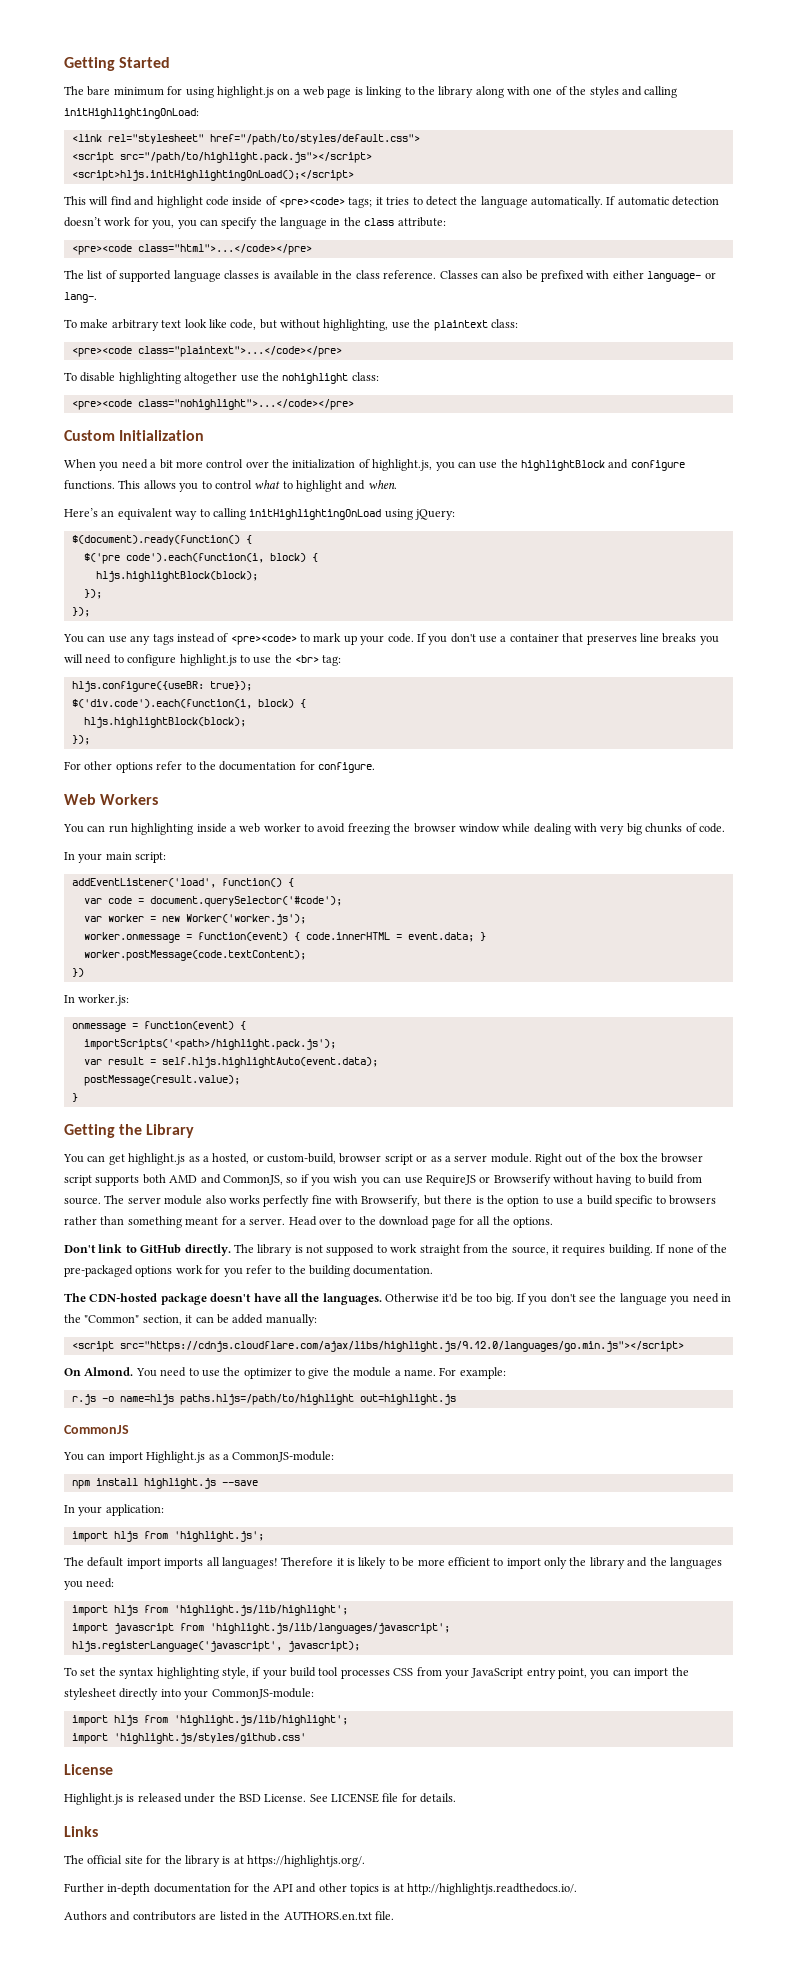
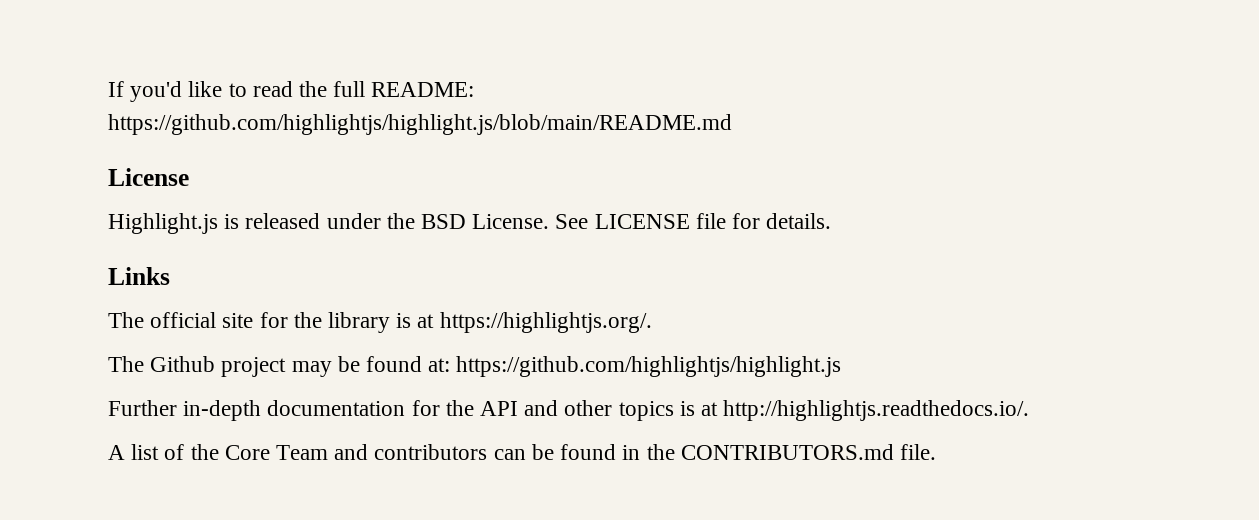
- Getting Started
- The bare minimum for using highlight.js on a web page is linking to the library along with one of the styles and calling initHighlightingOnLoad:
- <link rel="stylesheet" href="/path/to/styles/default.css">
- <script src="/path/to/highlight.pack.js"></script>
- <script>hljs.initHighlightingOnLoad();</script>
- This will find and highlight code inside of <pre><code> tags; it tries to detect the language automatically. If automatic detection doesn’t work for you, you can specify the language in the class attribute:
- <pre><code class="html">...</code></pre>
- The list of supported language classes is available in the class reference. Classes can also be prefixed with either language- or lang-.
- To make arbitrary text look like code, but without highlighting, use the plaintext class:
- <pre><code class="plaintext">...</code></pre>
- To disable highlighting altogether use the nohighlight class:
- <pre><code class="nohighlight">...</code></pre>
- Custom Initialization
- When you need a bit more control over the initialization of highlight.js, you can use the highlightBlock and configure functions. This allows you to control what to highlight and when.
- Here’s an equivalent way to calling initHighlightingOnLoad using jQuery:
- $(document).ready(function() {
- $('pre code').each(function(i, block) {
- hljs.highlightBlock(block);
- });
- });
- You can use any tags instead of <pre><code> to mark up your code. If you don't use a container that preserves line breaks you will need to configure highlight.js to use the <br> tag:
- hljs.configure({useBR: true});
- $('div.code').each(function(i, block) {
- hljs.highlightBlock(block);
- });
- For other options refer to the documentation for configure.
- Web Workers
- You can run highlighting inside a web worker to avoid freezing the browser window while dealing with very big chunks of code.
- In your main script:
- addEventListener('load', function() {
- var code = document.querySelector('#code');
- var worker = new Worker('worker.js');
- worker.onmessage = function(event) { code.innerHTML = event.data; }
- worker.postMessage(code.textContent);
- })
- In worker.js:
- onmessage = function(event) {
- importScripts('<path>/highlight.pack.js');
- var result = self.hljs.highlightAuto(event.data);
- postMessage(result.value);
- }
- Getting the Library
- You can get highlight.js as a hosted, or custom-build, browser script or as a server module. Right out of the box the browser script supports both AMD and CommonJS, so if you wish you can use RequireJS or Browserify without having to build from source. The server module also works perfectly fine with Browserify, but there is the option to use a build specific to browsers rather than something meant for a server. Head over to the download page for all the options.
- Don't link to GitHub directly. The library is not supposed to work straight from the source, it requires building. If none of the pre-packaged options work for you refer to the building documentation.
- The CDN-hosted package doesn't have all the languages. Otherwise it'd be too big. If you don't see the language you need in the "Common" section, it can be added manually:
- <script src="https://cdnjs.cloudflare.com/ajax/libs/highlight.js/9.12.0/languages/go.min.js"></script>
- On Almond. You need to use the optimizer to give the module a name. For example:
- r.js -o name=hljs paths.hljs=/path/to/highlight out=highlight.js
- CommonJS
- You can import Highlight.js as a CommonJS-module:
- npm install highlight.js --save
- In your application:
- import hljs from 'highlight.js';
- The default import imports all languages! Therefore it is likely to be more efficient to import only the library and the languages you need:
- import hljs from 'highlight.js/lib/highlight';
- import javascript from 'highlight.js/lib/languages/javascript';
- hljs.registerLanguage('javascript', javascript);
- To set the syntax highlighting style, if your build tool processes CSS from your JavaScript entry point, you can import the stylesheet directly into your CommonJS-module:
- import hljs from 'highlight.js/lib/highlight';
- import 'highlight.js/styles/github.css'
+ If you'd like to read the full README:
+ https://github.com/highlightjs/highlight.js/blob/main/README.md
+ The Github project may be found at: https://github.com/highlightjs/highlight.js
- Authors and contributors are listed in the AUTHORS.en.txt file.
+ A list of the Core Team and contributors can be found in the CONTRIBUTORS.md file.

